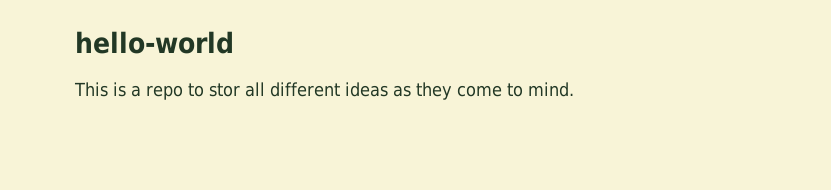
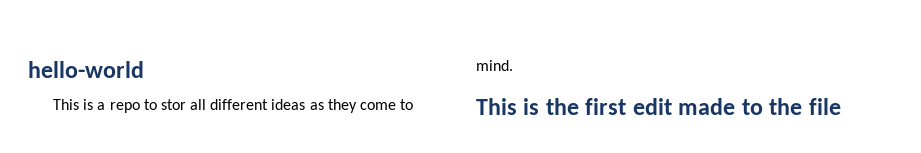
+ This is the first edit made to the file

